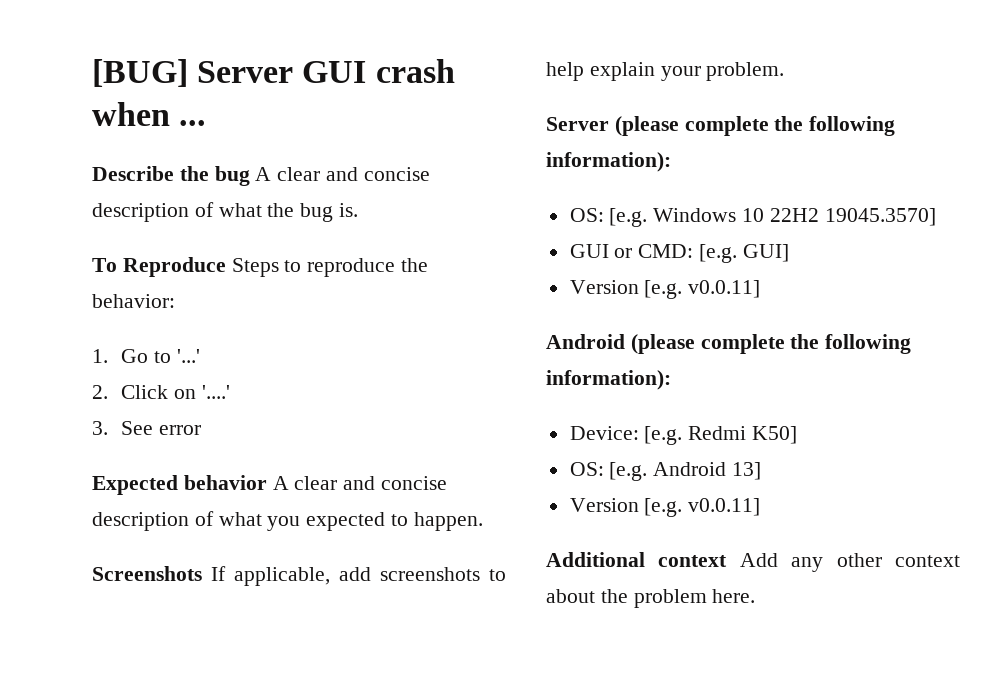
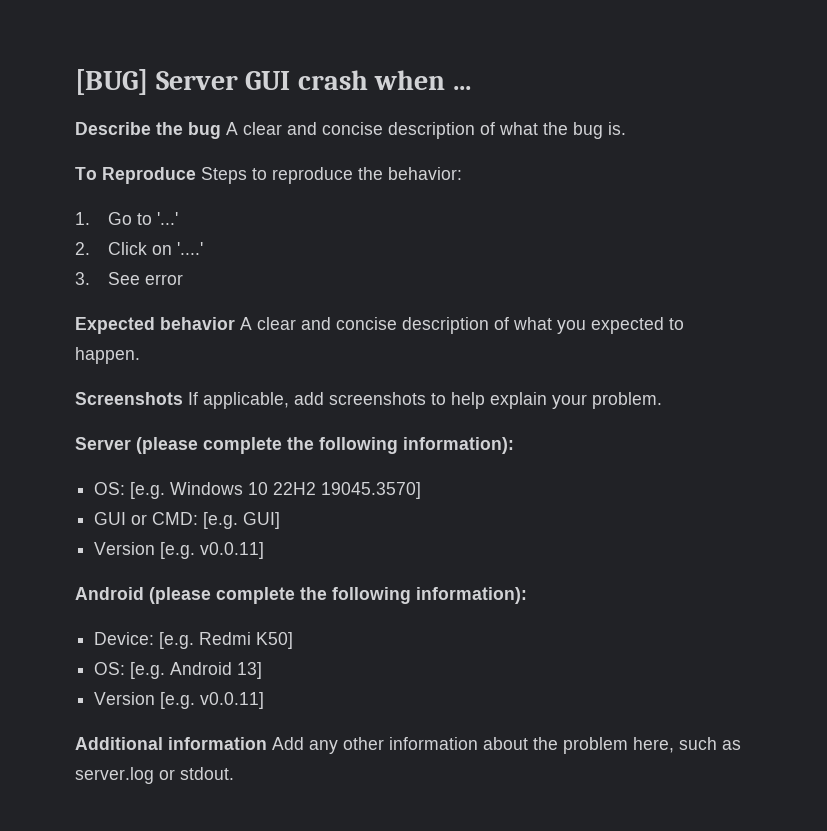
- Additional context Add any other context about the problem here.
+ Additional information Add any other information about the problem here, such as server.log or stdout.

